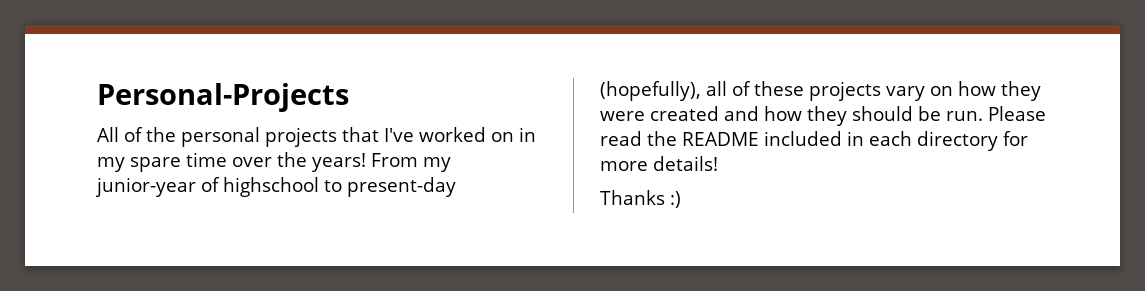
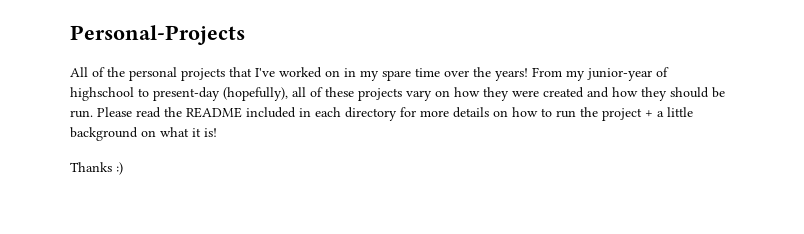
- Please read the README included in each directory for more details!
+ Please read the README included in each directory for more details on how to run the project + a little background on what it is!

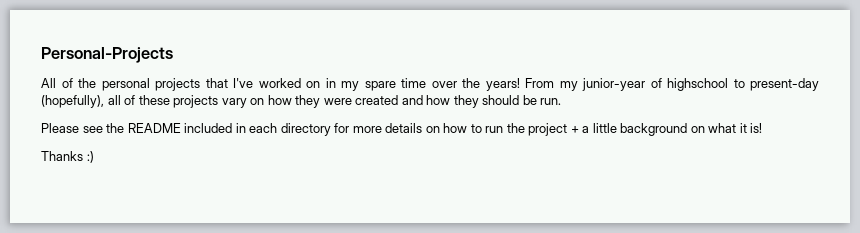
- From my junior-year of highschool to present-day (hopefully), all of these projects vary on how they were created and how they should be run. Please read the README included in each directory for more details on how to run the project + a little background on what it is!
+ From my junior-year of highschool to present-day (hopefully), all of these projects vary on how they were created and how they should be run.
+ Please see the README included in each directory for more details on how to run the project + a little background on what it is!

